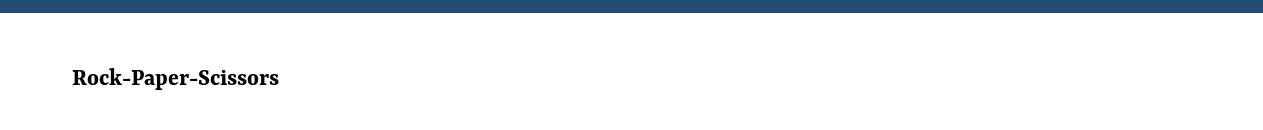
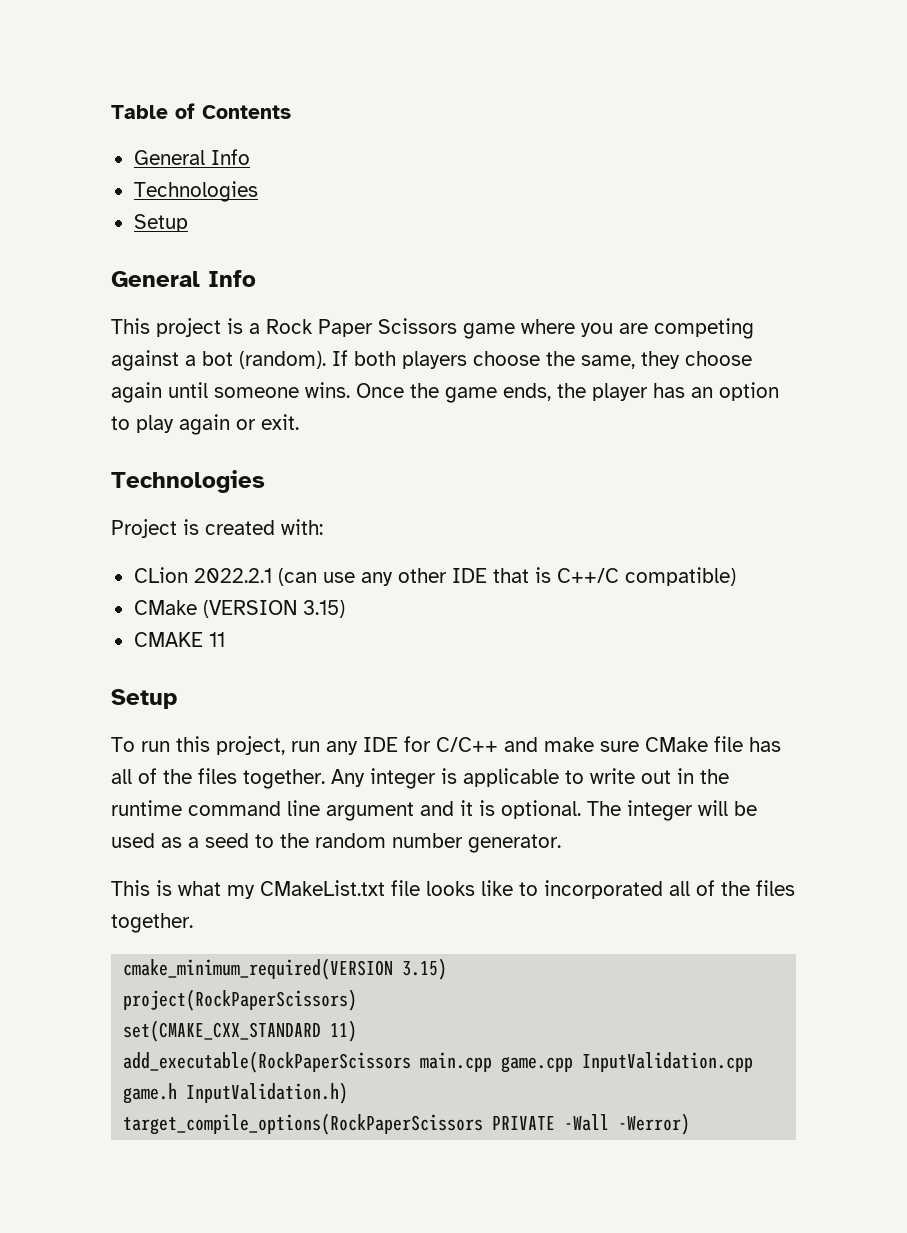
- Rock-Paper-Scissors
+ Table of Contents
+ General Info
+ Technologies
+ Setup
+ General Info
+ This project is a Rock Paper Scissors game where you are competing against a bot (random). If both players choose the same, they choose again until someone wins. Once the game ends, the player has an option to play again or exit.
+ Technologies
+ Project is created with:
+ CLion 2022.2.1 (can use any other IDE that is C++/C compatible)
+ CMake (VERSION 3.15)
+ CMAKE 11
+ Setup
+ To run this project, run any IDE for C/C++ and make sure CMake file has all of the files together. Any integer is applicable to write out in the runtime command line argument and it is optional. The integer will be used as a seed to the random number generator.
+ This is what my CMakeList.txt file looks like to incorporated all of the files together.
+ cmake_minimum_required(VERSION 3.15)
+ project(RockPaperScissors)
+ set(CMAKE_CXX_STANDARD 11)
+ add_executable(RockPaperScissors main.cpp game.cpp InputValidation.cpp game.h InputValidation.h)
+ target_compile_options(RockPaperScissors PRIVATE -Wall -Werror)

